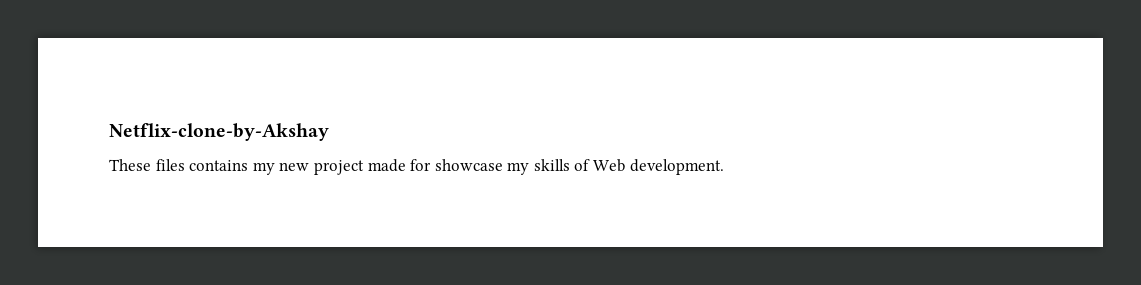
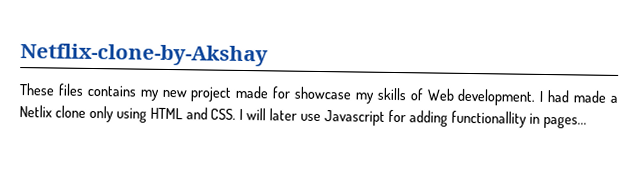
+ I had made a Netlix clone only using HTML and CSS. I will later use Javascript for adding functionallity in pages...

